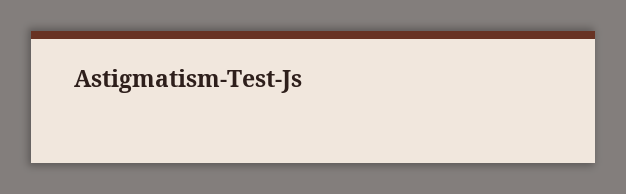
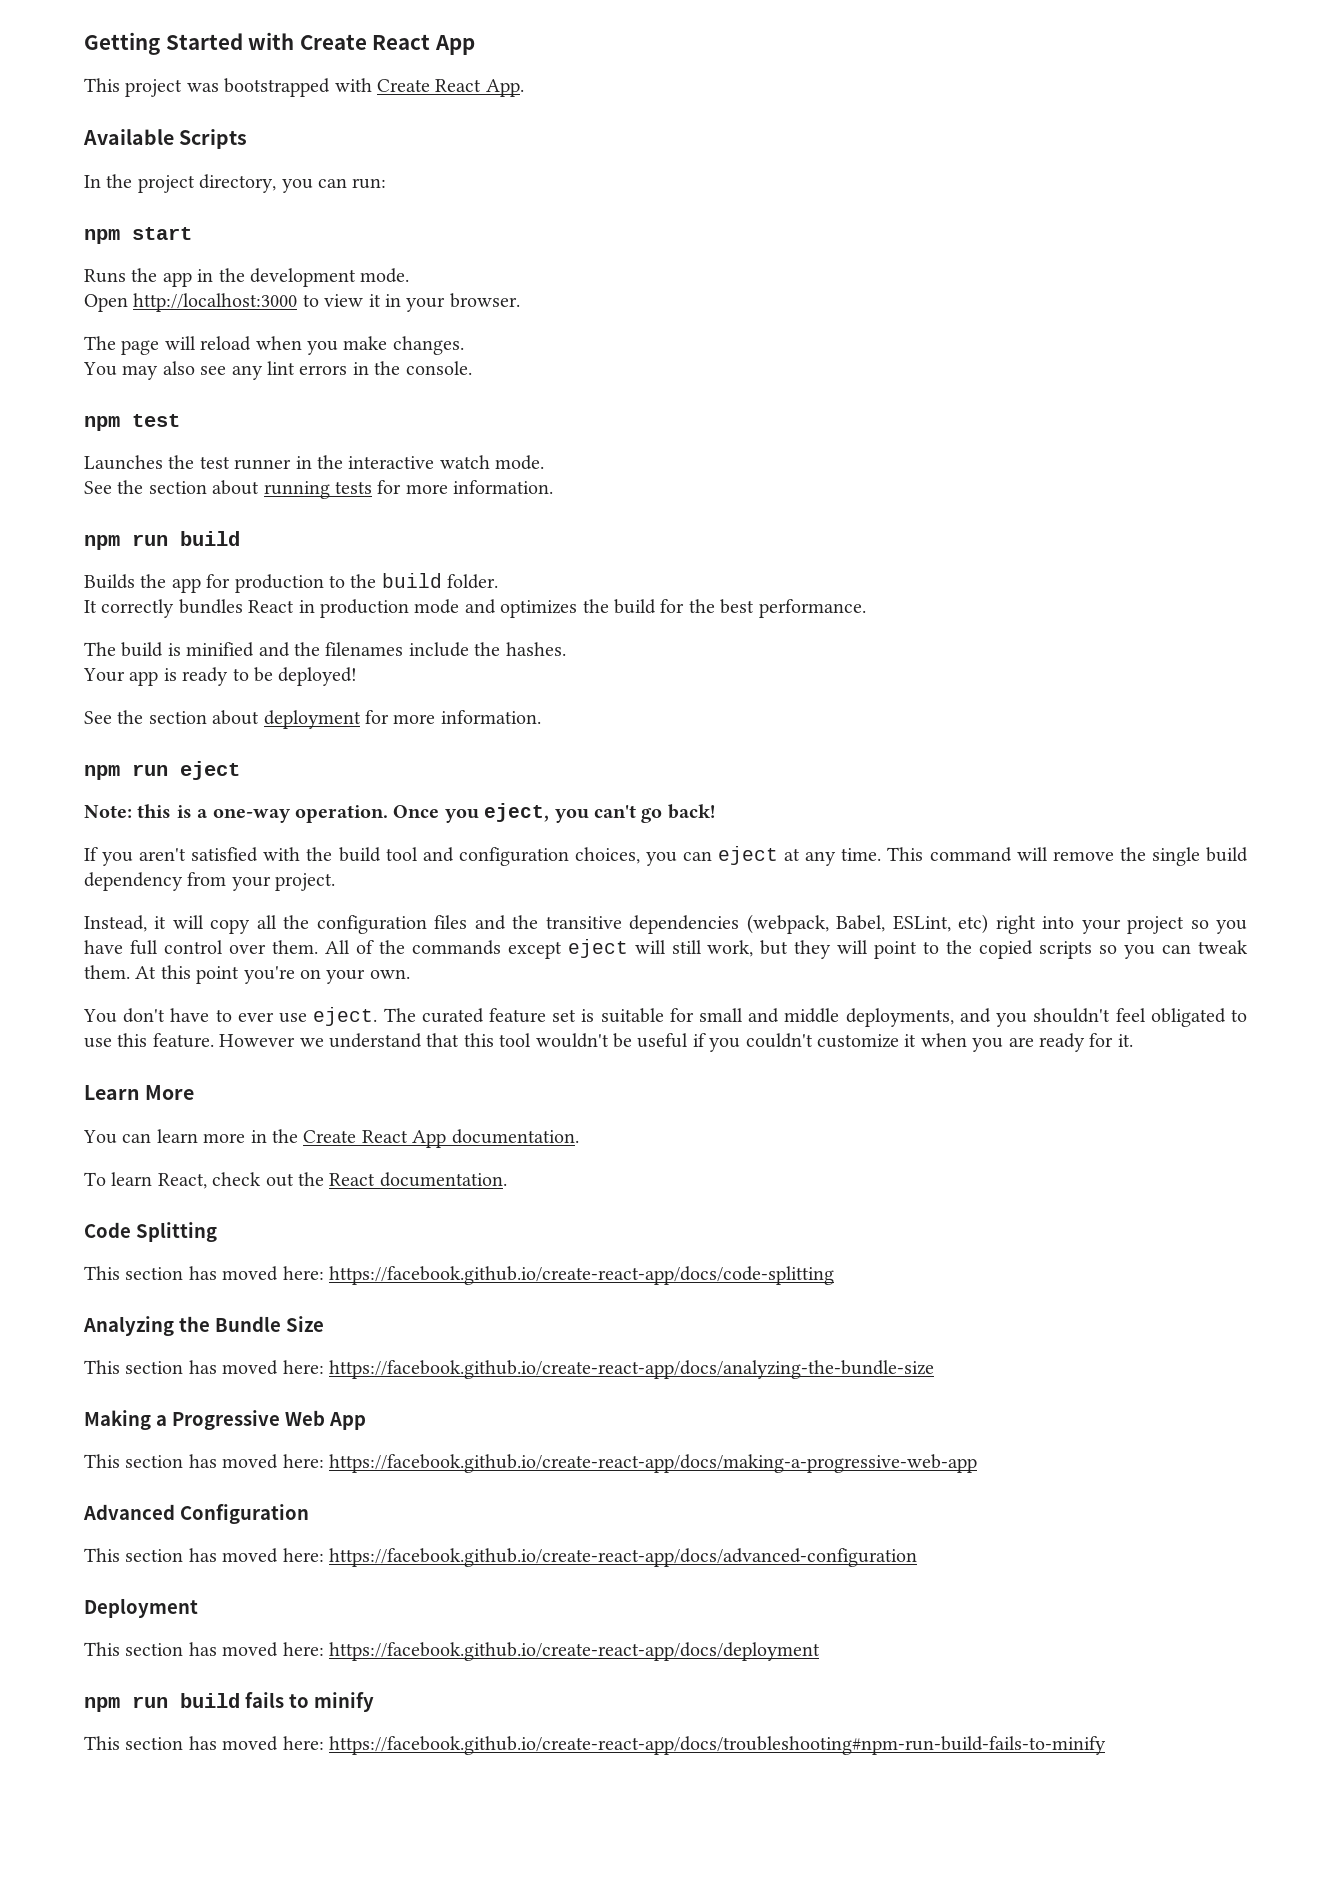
- Astigmatism-Test-Js
+ Getting Started with Create React App
+ This project was bootstrapped with Create React App.
+ Available Scripts
+ In the project directory, you can run:
+ npm start
+ Runs the app in the development mode.
+ Open http://localhost:3000 to view it in your browser.
+ The page will reload when you make changes.
+ You may also see any lint errors in the console.
+ npm test
+ Launches the test runner in the interactive watch mode.
+ See the section about running tests for more information.
+ npm run build
+ Builds the app for production to the build folder.
+ It correctly bundles React in production mode and optimizes the build for the best performance.
+ The build is minified and the filenames include the hashes.
+ Your app is ready to be deployed!
+ See the section about deployment for more information.
+ npm run eject
+ Note: this is a one-way operation. Once you eject, you can't go back!
+ If you aren't satisfied with the build tool and configuration choices, you can eject at any time. This command will remove the single build dependency from your project.
+ Instead, it will copy all the configuration files and the transitive dependencies (webpack, Babel, ESLint, etc) right into your project so you have full control over them. All of the commands except eject will still work, but they will point to the copied scripts so you can tweak them. At this point you're on your own.
+ You don't have to ever use eject. The curated feature set is suitable for small and middle deployments, and you shouldn't feel obligated to use this feature. However we understand that this tool wouldn't be useful if you couldn't customize it when you are ready for it.
+ Learn More
+ You can learn more in the Create React App documentation.
+ To learn React, check out the React documentation.
+ Code Splitting
+ This section has moved here: https://facebook.github.io/create-react-app/docs/code-splitting
+ Analyzing the Bundle Size
+ This section has moved here: https://facebook.github.io/create-react-app/docs/analyzing-the-bundle-size
+ Making a Progressive Web App
+ This section has moved here: https://facebook.github.io/create-react-app/docs/making-a-progressive-web-app
+ Advanced Configuration
+ This section has moved here: https://facebook.github.io/create-react-app/docs/advanced-configuration
+ Deployment
+ This section has moved here: https://facebook.github.io/create-react-app/docs/deployment
+ npm run build fails to minify
+ This section has moved here: https://facebook.github.io/create-react-app/docs/troubleshooting#npm-run-build-fails-to-minify

